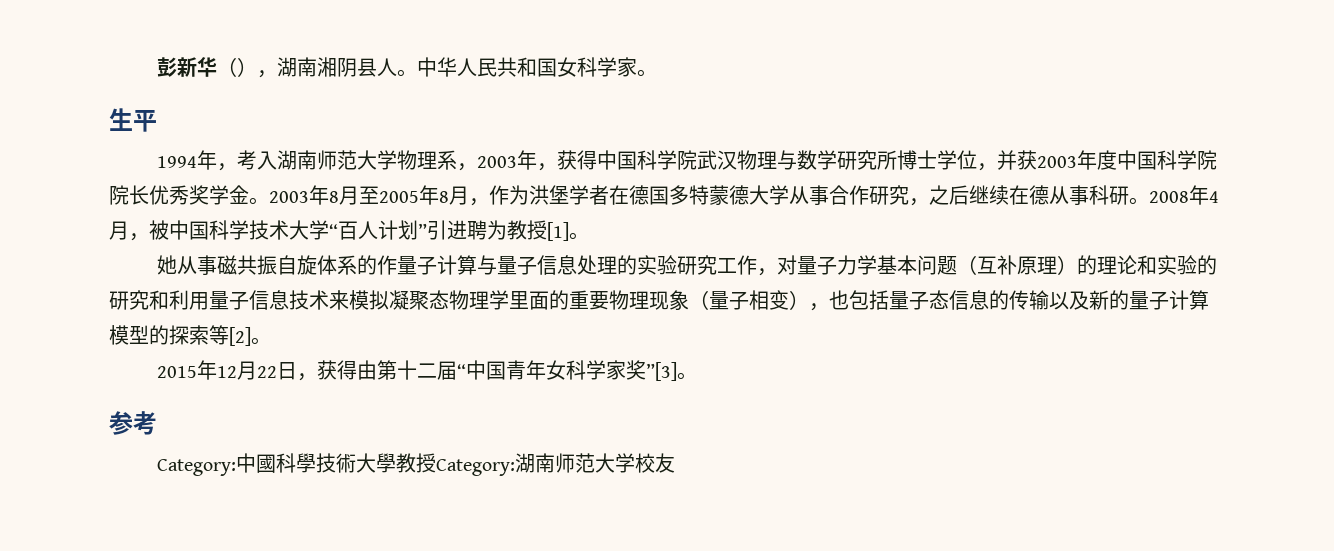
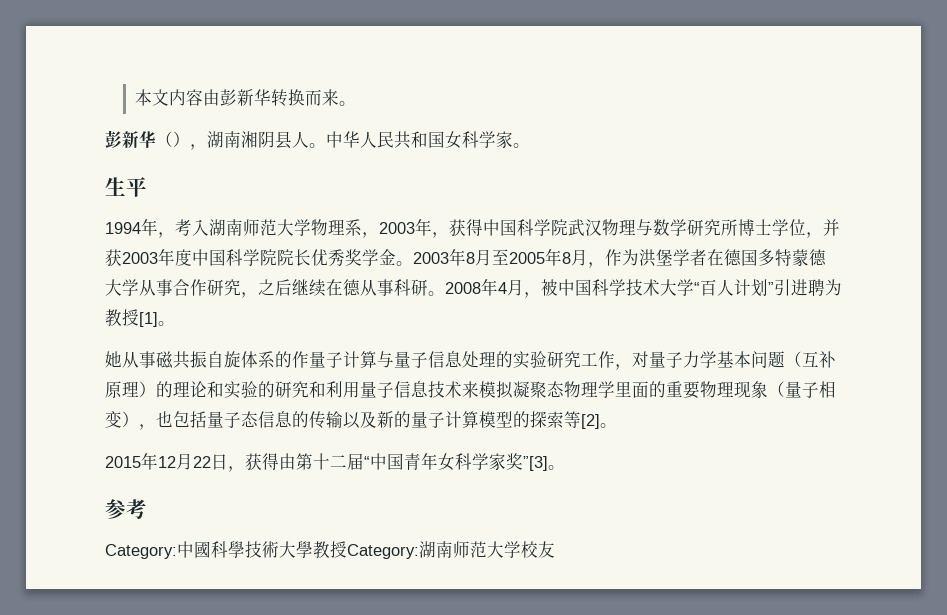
+ 本文内容由彭新华转换而来。

